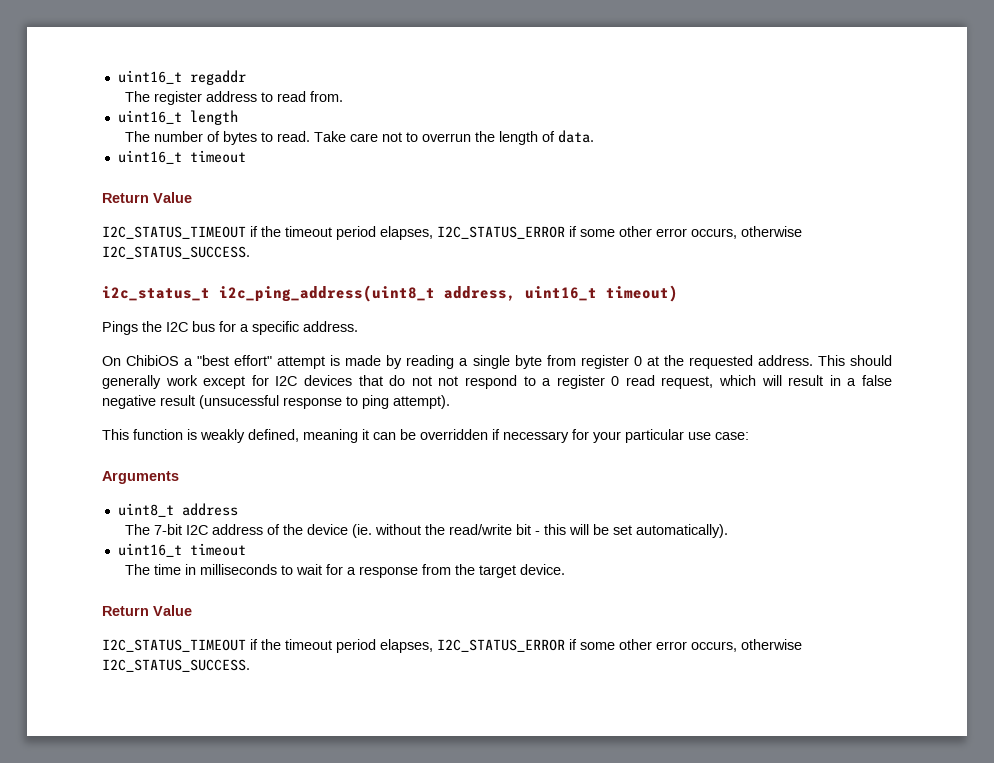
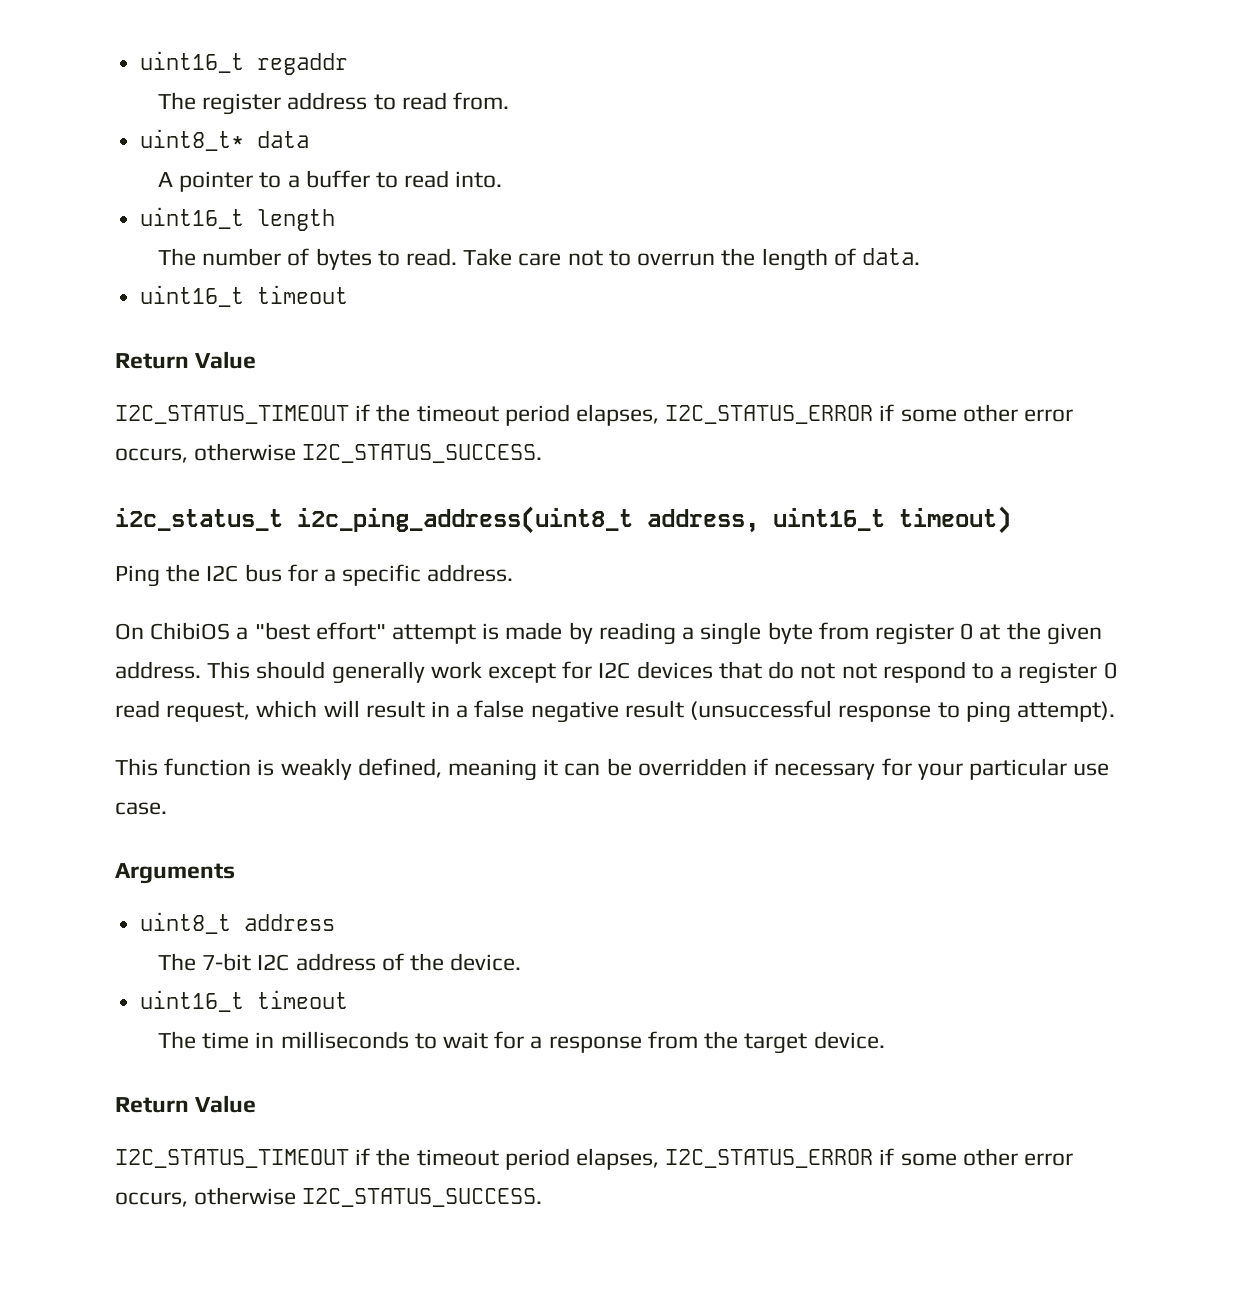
+ uint8_t* data
+ A pointer to a buffer to read into.
- Pings the I2C bus for a specific address.
+ Ping the I2C bus for a specific address.
- On ChibiOS a "best effort" attempt is made by reading a single byte from register 0 at the requested address.
+ On ChibiOS a "best effort" attempt is made by reading a single byte from register 0 at the given address.
- This should generally work except for I2C devices that do not not respond to a register 0 read request, which will result in a false negative result (unsucessful response to ping attempt).
+ This should generally work except for I2C devices that do not not respond to a register 0 read request, which will result in a false negative result (unsuccessful response to ping attempt).
- This function is weakly defined, meaning it can be overridden if necessary for your particular use case:
+ This function is weakly defined, meaning it can be overridden if necessary for your particular use case.
- The 7-bit I2C address of the device (ie. without the read/write bit - this will be set automatically).
+ The 7-bit I2C address of the device.

